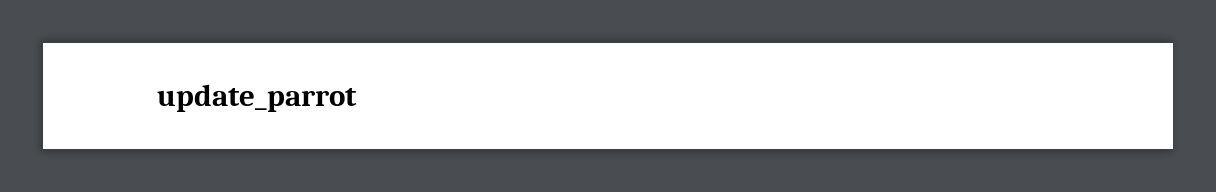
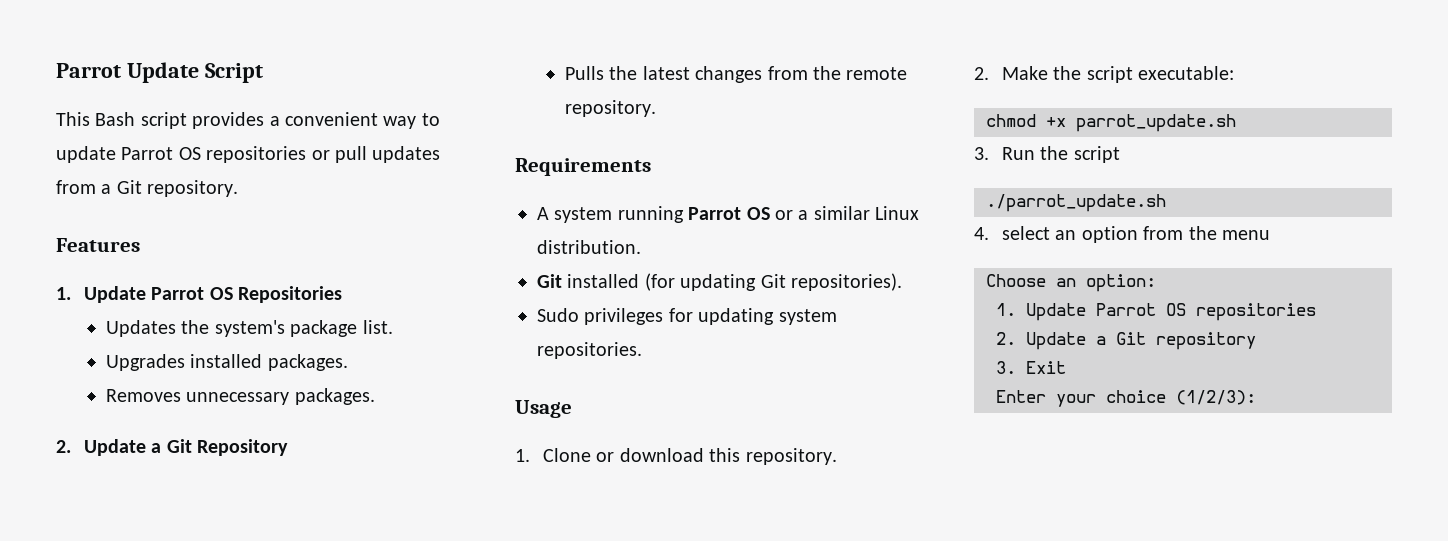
- update_parrot
+ Parrot Update Script
+ This Bash script provides a convenient way to update Parrot OS repositories or pull updates from a Git repository.
+ Features
+ 1. Update Parrot OS Repositories
+ Updates the system's package list.
+ Upgrades installed packages.
+ Removes unnecessary packages.
+ 2. Update a Git Repository
+ Pulls the latest changes from the remote repository.
+ Requirements
+ A system running Parrot OS or a similar Linux distribution.
+ Git installed (for updating Git repositories).
+ Sudo privileges for updating system repositories.
+ Usage
+ 1. Clone or download this repository.
+ 2. Make the script executable:
+ chmod +x parrot_update.sh
+ 3. Run the script
+ ./parrot_update.sh
+ 4. select an option from the menu
+ Choose an option:
+ 1. Update Parrot OS repositories
+ 2. Update a Git repository
+ 3. Exit
+ Enter your choice (1/2/3):

